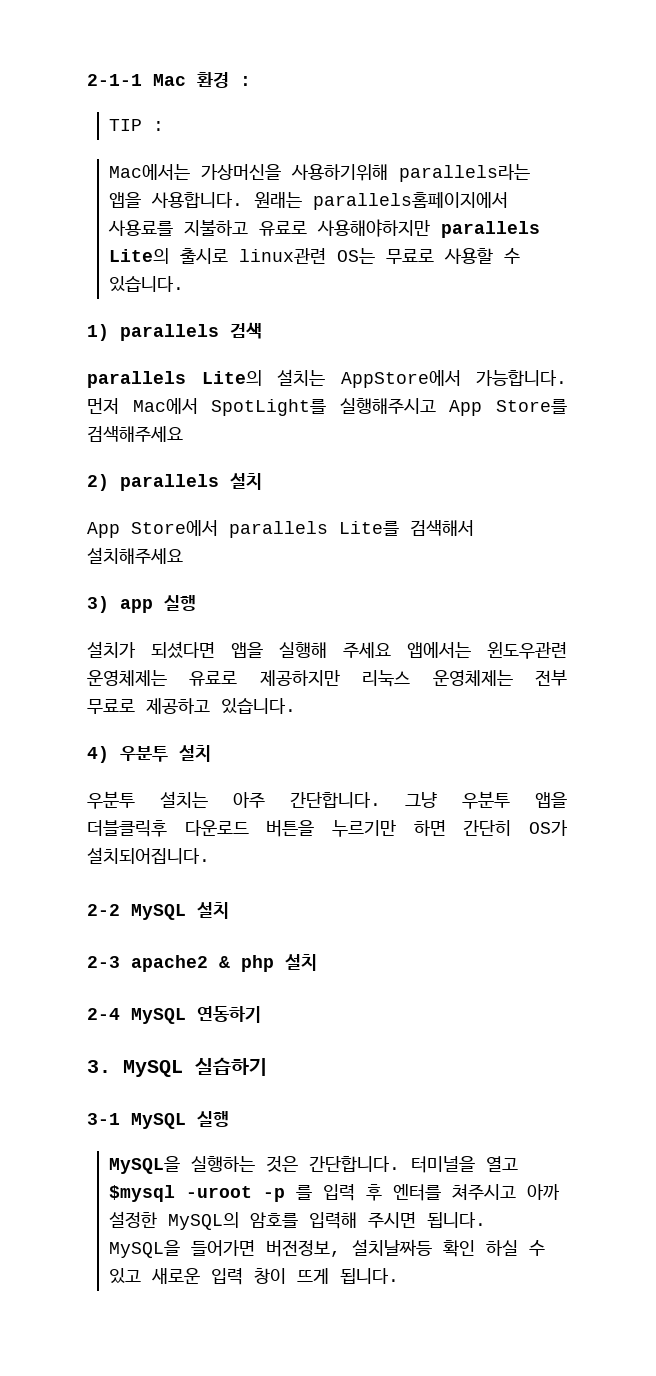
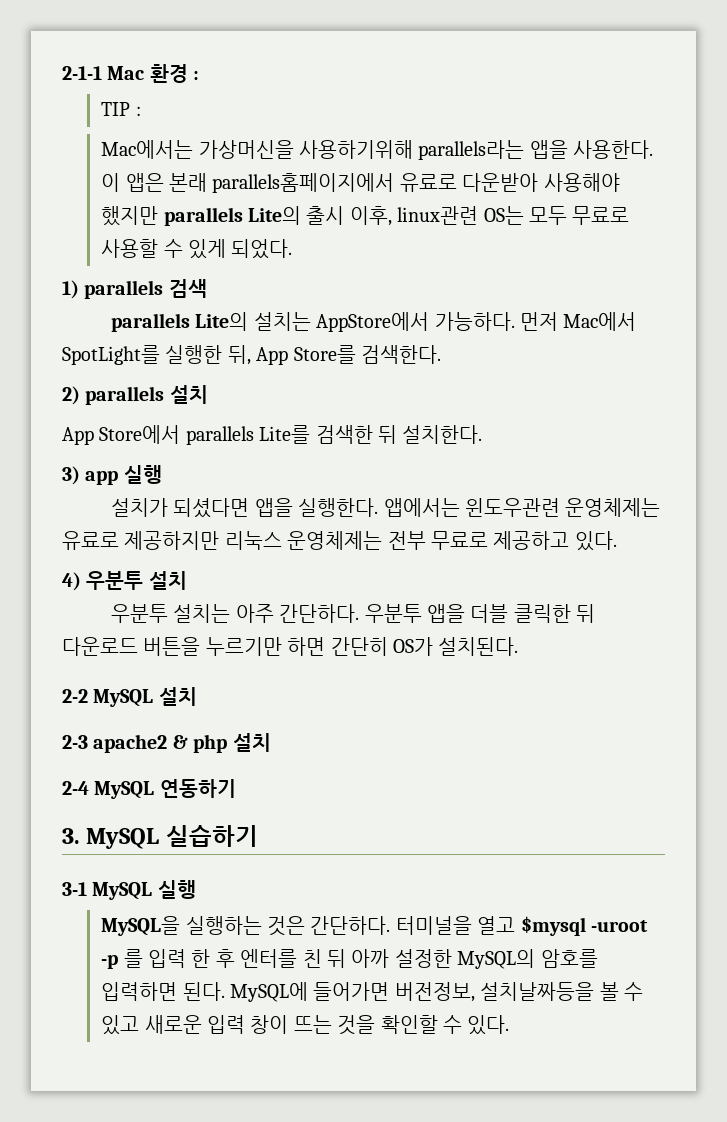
- Mac에서는 가상머신을 사용하기위해 parallels라는 앱을 사용합니다. 원래는 parallels홈페이지에서 사용료를 지불하고 유료로 사용해야하지만 parallels Lite의 출시로 linux관련 OS는 무료로 사용할 수 있습니다.
+ Mac에서는 가상머신을 사용하기위해 parallels라는 앱을 사용한다. 이 앱은 본래 parallels홈페이지에서 유료로 다운받아 사용해야 했지만 parallels Lite의 출시 이후, linux관련 OS는 모두 무료로 사용할 수 있게 되었다.
- parallels Lite의 설치는 AppStore에서 가능합니다.
+ parallels Lite의 설치는 AppStore에서 가능하다.
- 먼저 Mac에서 SpotLight를 실행해주시고 App Store를 검색해주세요
+ 먼저 Mac에서 SpotLight를 실행한 뒤, App Store를 검색한다.
- App Store에서 parallels Lite를 검색해서 설치해주세요
+ App Store에서 parallels Lite를 검색한 뒤 설치한다.
- 설치가 되셨다면 앱을 실행해 주세요 앱에서는 윈도우관련 운영체제는 유료로 제공하지만 리눅스 운영체제는 전부 무료로 제공하고 있습니다.
+ 설치가 되셨다면 앱을 실행한다. 앱에서는 윈도우관련 운영체제는 유료로 제공하지만 리눅스 운영체제는 전부 무료로 제공하고 있다.
- 우분투 설치는 아주 간단합니다. 그냥 우분투 앱을 더블클릭후 다운로드 버튼을 누르기만 하면 간단히 OS가 설치되어집니다.
+ 우분투 설치는 아주 간단하다. 우분투 앱을 더블 클릭한 뒤 다운로드 버튼을 누르기만 하면 간단히 OS가 설치된다.
- MySQL을 실행하는 것은 간단합니다.
+ MySQL을 실행하는 것은 간단하다.
- 터미널을 열고 $mysql -uroot -p 를 입력 후 엔터를 쳐주시고 아까 설정한 MySQL의 암호를 입력해 주시면 됩니다. MySQL을 들어가면 버전정보, 설치날짜등 확인 하실 수 있고 새로운 입력 창이 뜨게 됩니다.
+ 터미널을 열고 $mysql -uroot -p 를 입력 한 후 엔터를 친 뒤 아까 설정한 MySQL의 암호를 입력하면 된다. MySQL에 들어가면 버전정보, 설치날짜등을 볼 수 있고 새로운 입력 창이 뜨는 것을 확인할 수 있다.

